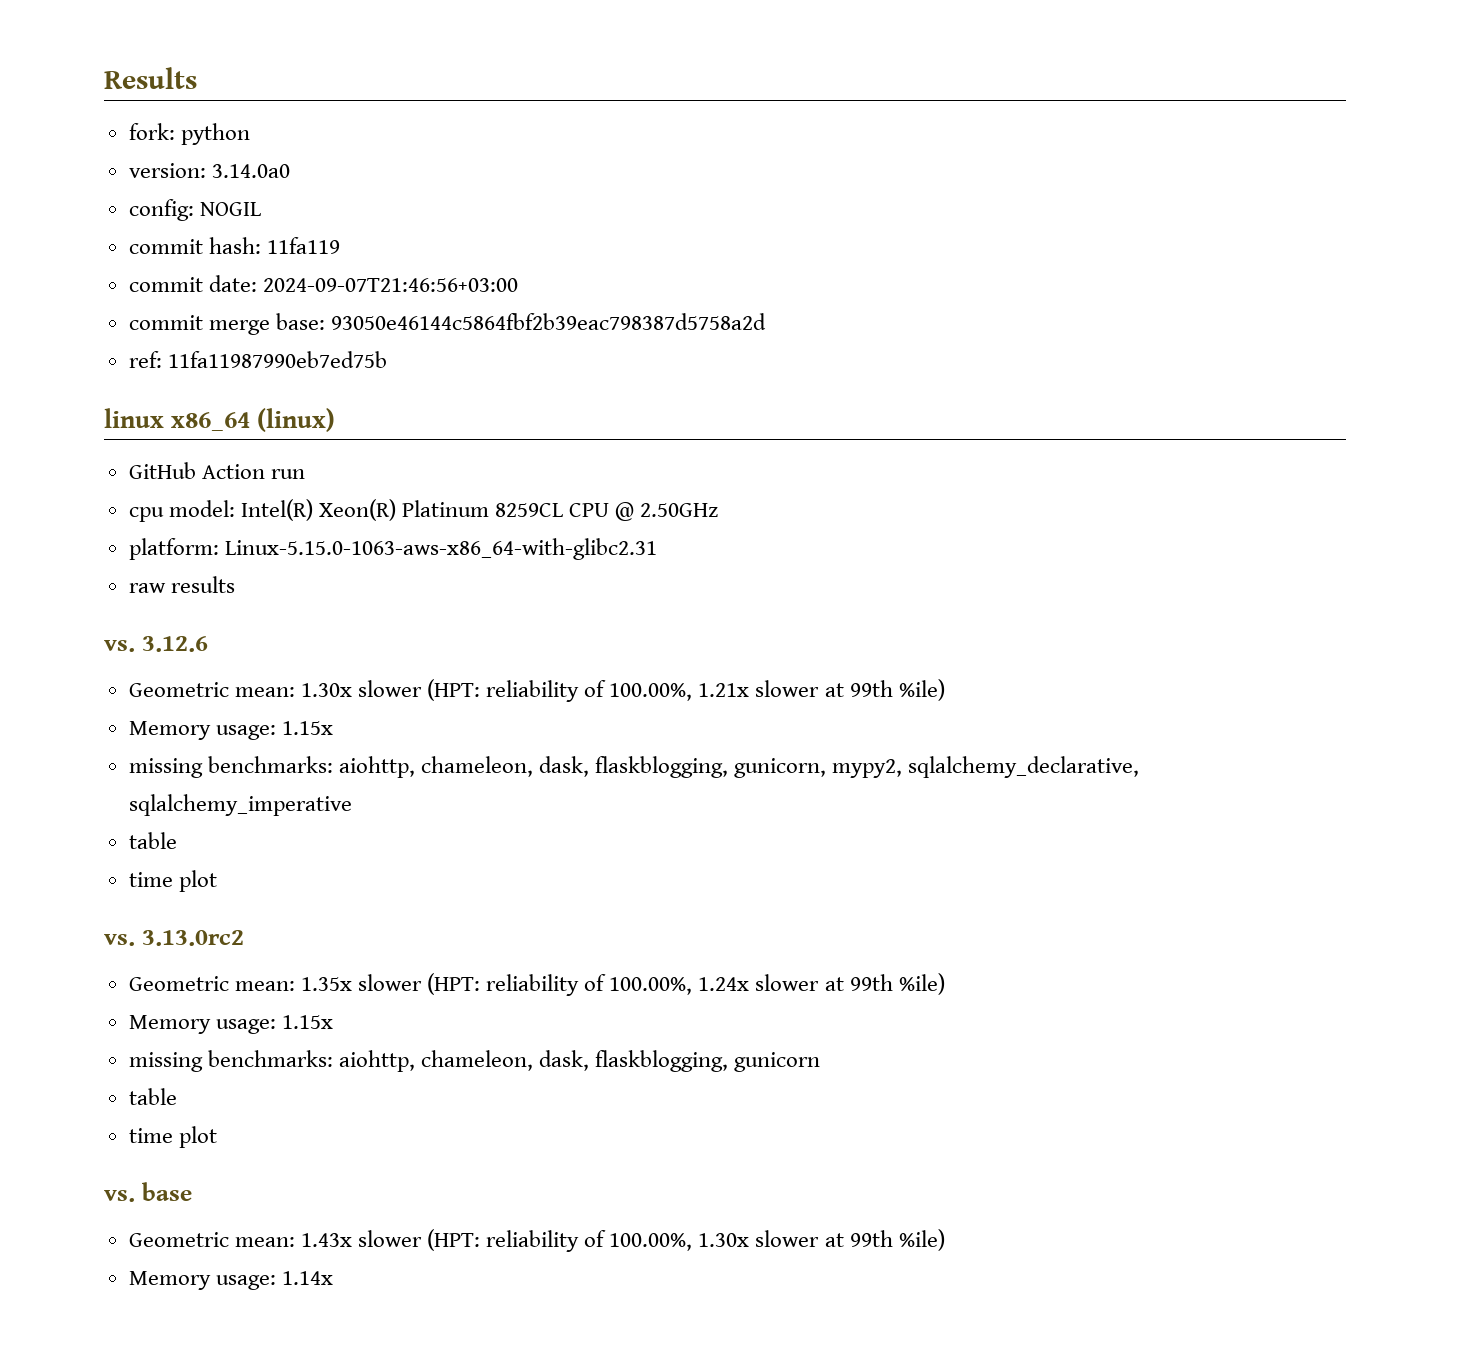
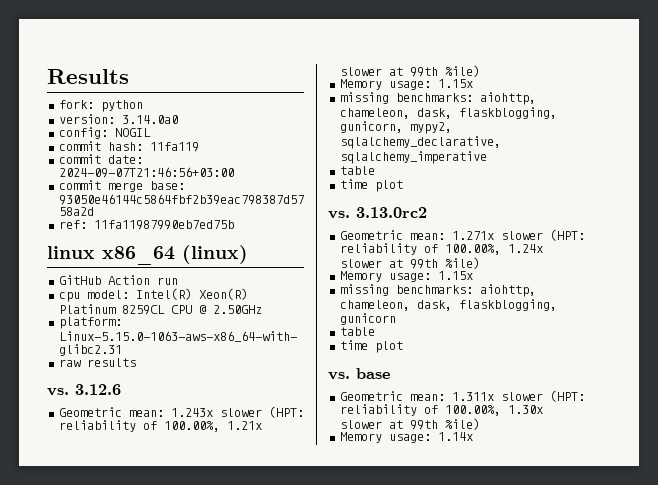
- Geometric mean: 1.30x slower (HPT: reliability of 100.00%, 1.21x slower at 99th %ile)
+ Geometric mean: 1.243x slower (HPT: reliability of 100.00%, 1.21x slower at 99th %ile)
- Geometric mean: 1.35x slower (HPT: reliability of 100.00%, 1.24x slower at 99th %ile)
+ Geometric mean: 1.271x slower (HPT: reliability of 100.00%, 1.24x slower at 99th %ile)
- Geometric mean: 1.43x slower (HPT: reliability of 100.00%, 1.30x slower at 99th %ile)
+ Geometric mean: 1.311x slower (HPT: reliability of 100.00%, 1.30x slower at 99th %ile)

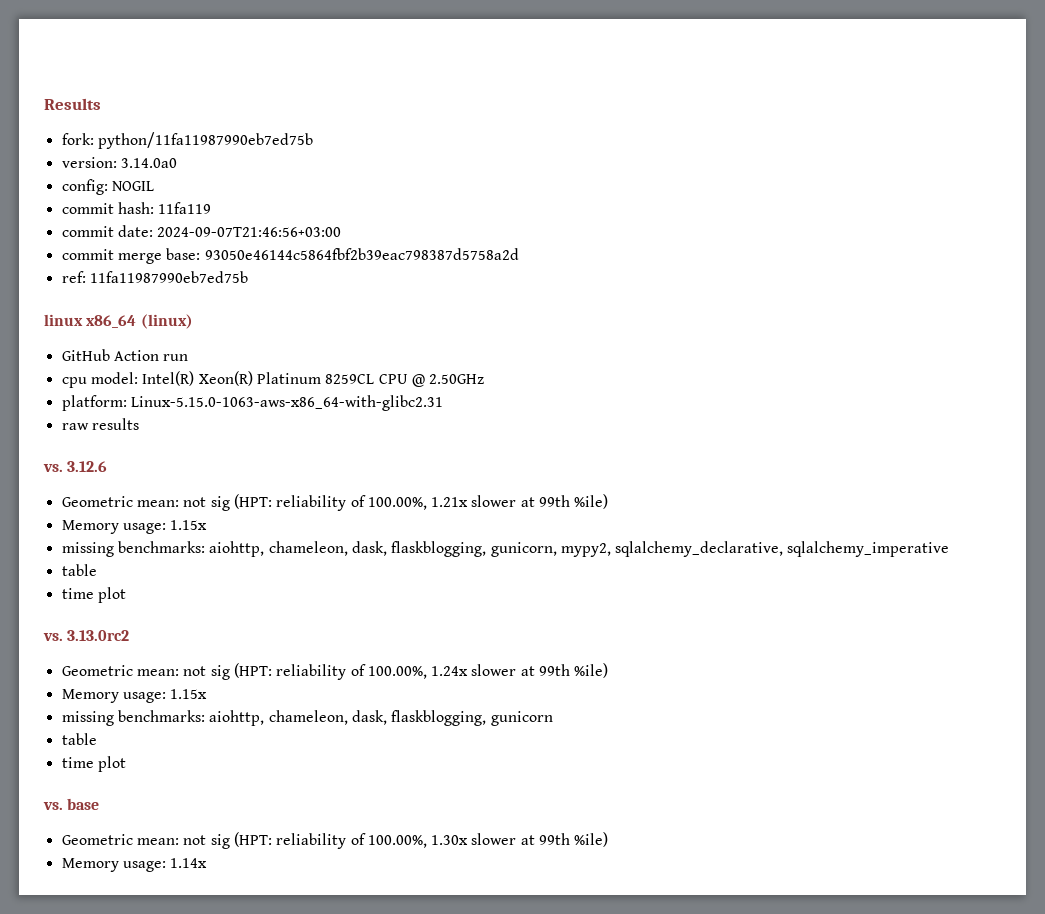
- fork: python
+ fork: python/11fa11987990eb7ed75b
- Geometric mean: 1.243x slower (HPT: reliability of 100.00%, 1.21x slower at 99th %ile)
+ Geometric mean: not sig (HPT: reliability of 100.00%, 1.21x slower at 99th %ile)
- Geometric mean: 1.271x slower (HPT: reliability of 100.00%, 1.24x slower at 99th %ile)
+ Geometric mean: not sig (HPT: reliability of 100.00%, 1.24x slower at 99th %ile)
- Geometric mean: 1.311x slower (HPT: reliability of 100.00%, 1.30x slower at 99th %ile)
+ Geometric mean: not sig (HPT: reliability of 100.00%, 1.30x slower at 99th %ile)

